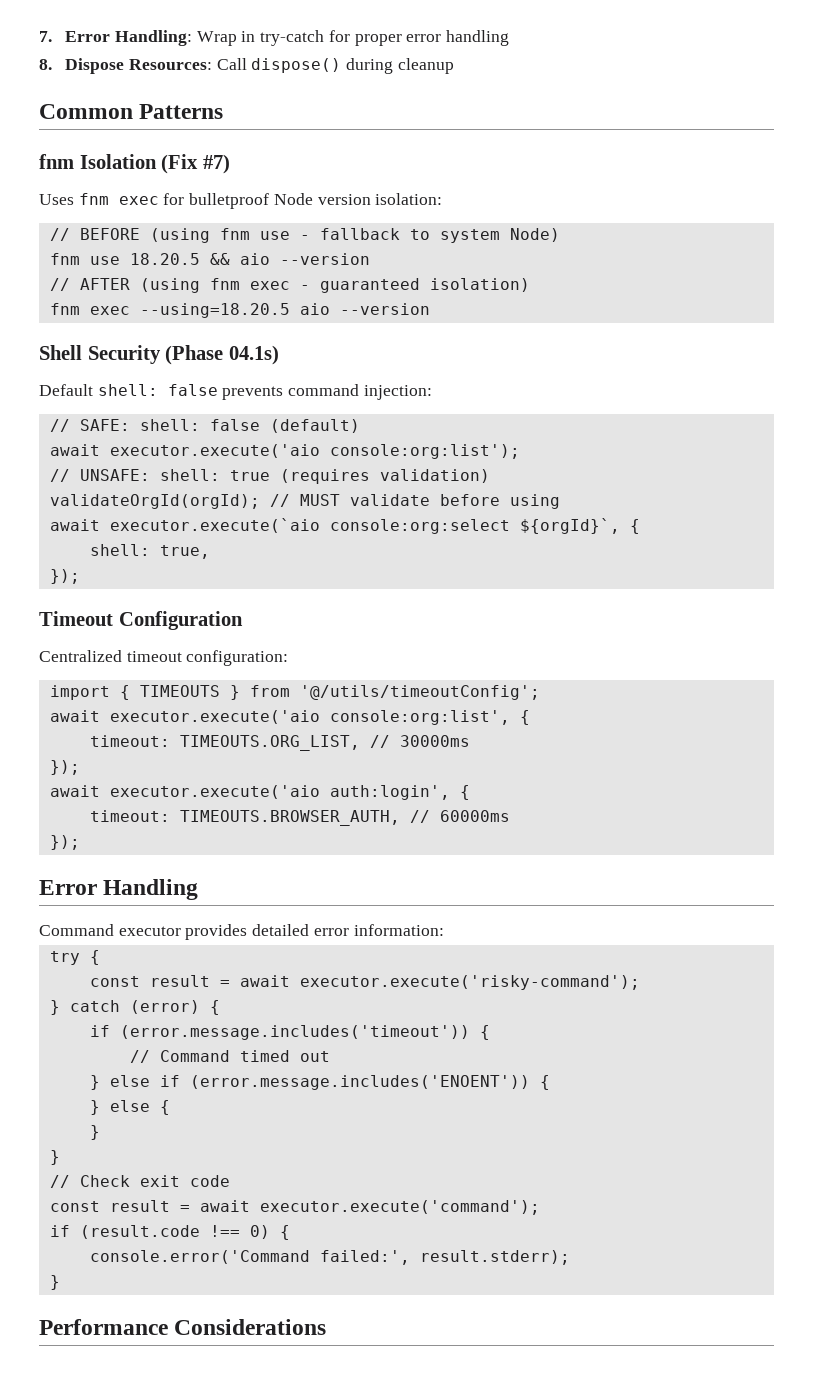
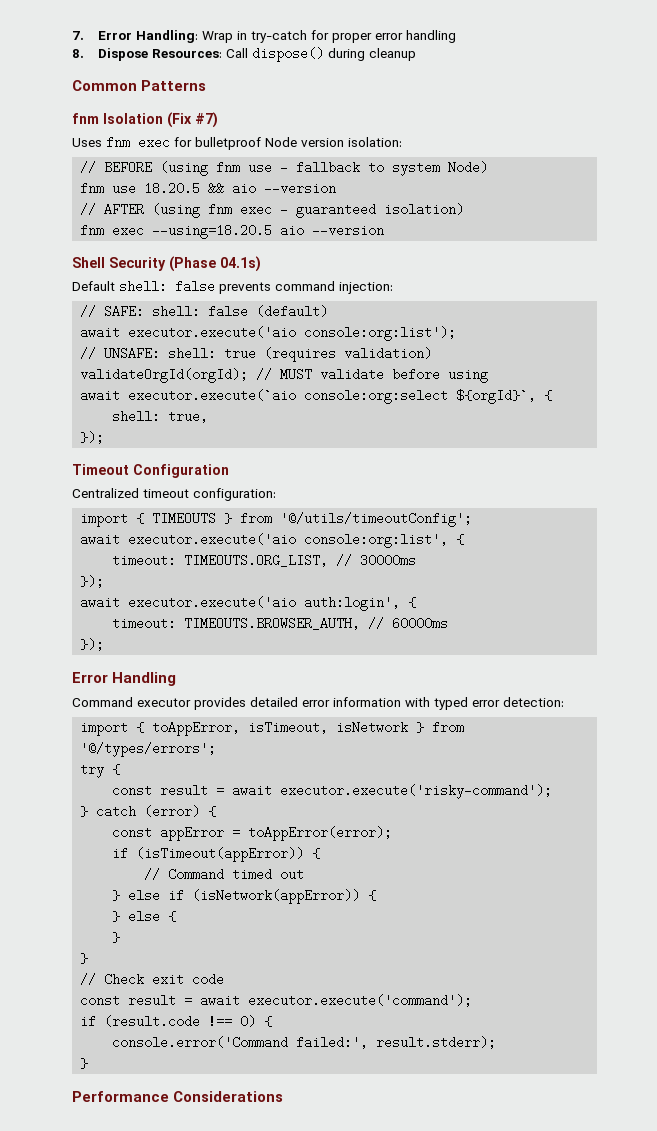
- Command executor provides detailed error information:
+ Command executor provides detailed error information with typed error detection:
+ import { toAppError, isTimeout, isNetwork } from '@/types/errors';
- if (error.message.includes('timeout')) {
+ const appError = toAppError(error);
+ if (isTimeout(appError)) {
- } else if (error.message.includes('ENOENT')) {
+ } else if (isNetwork(appError)) {

